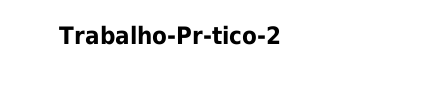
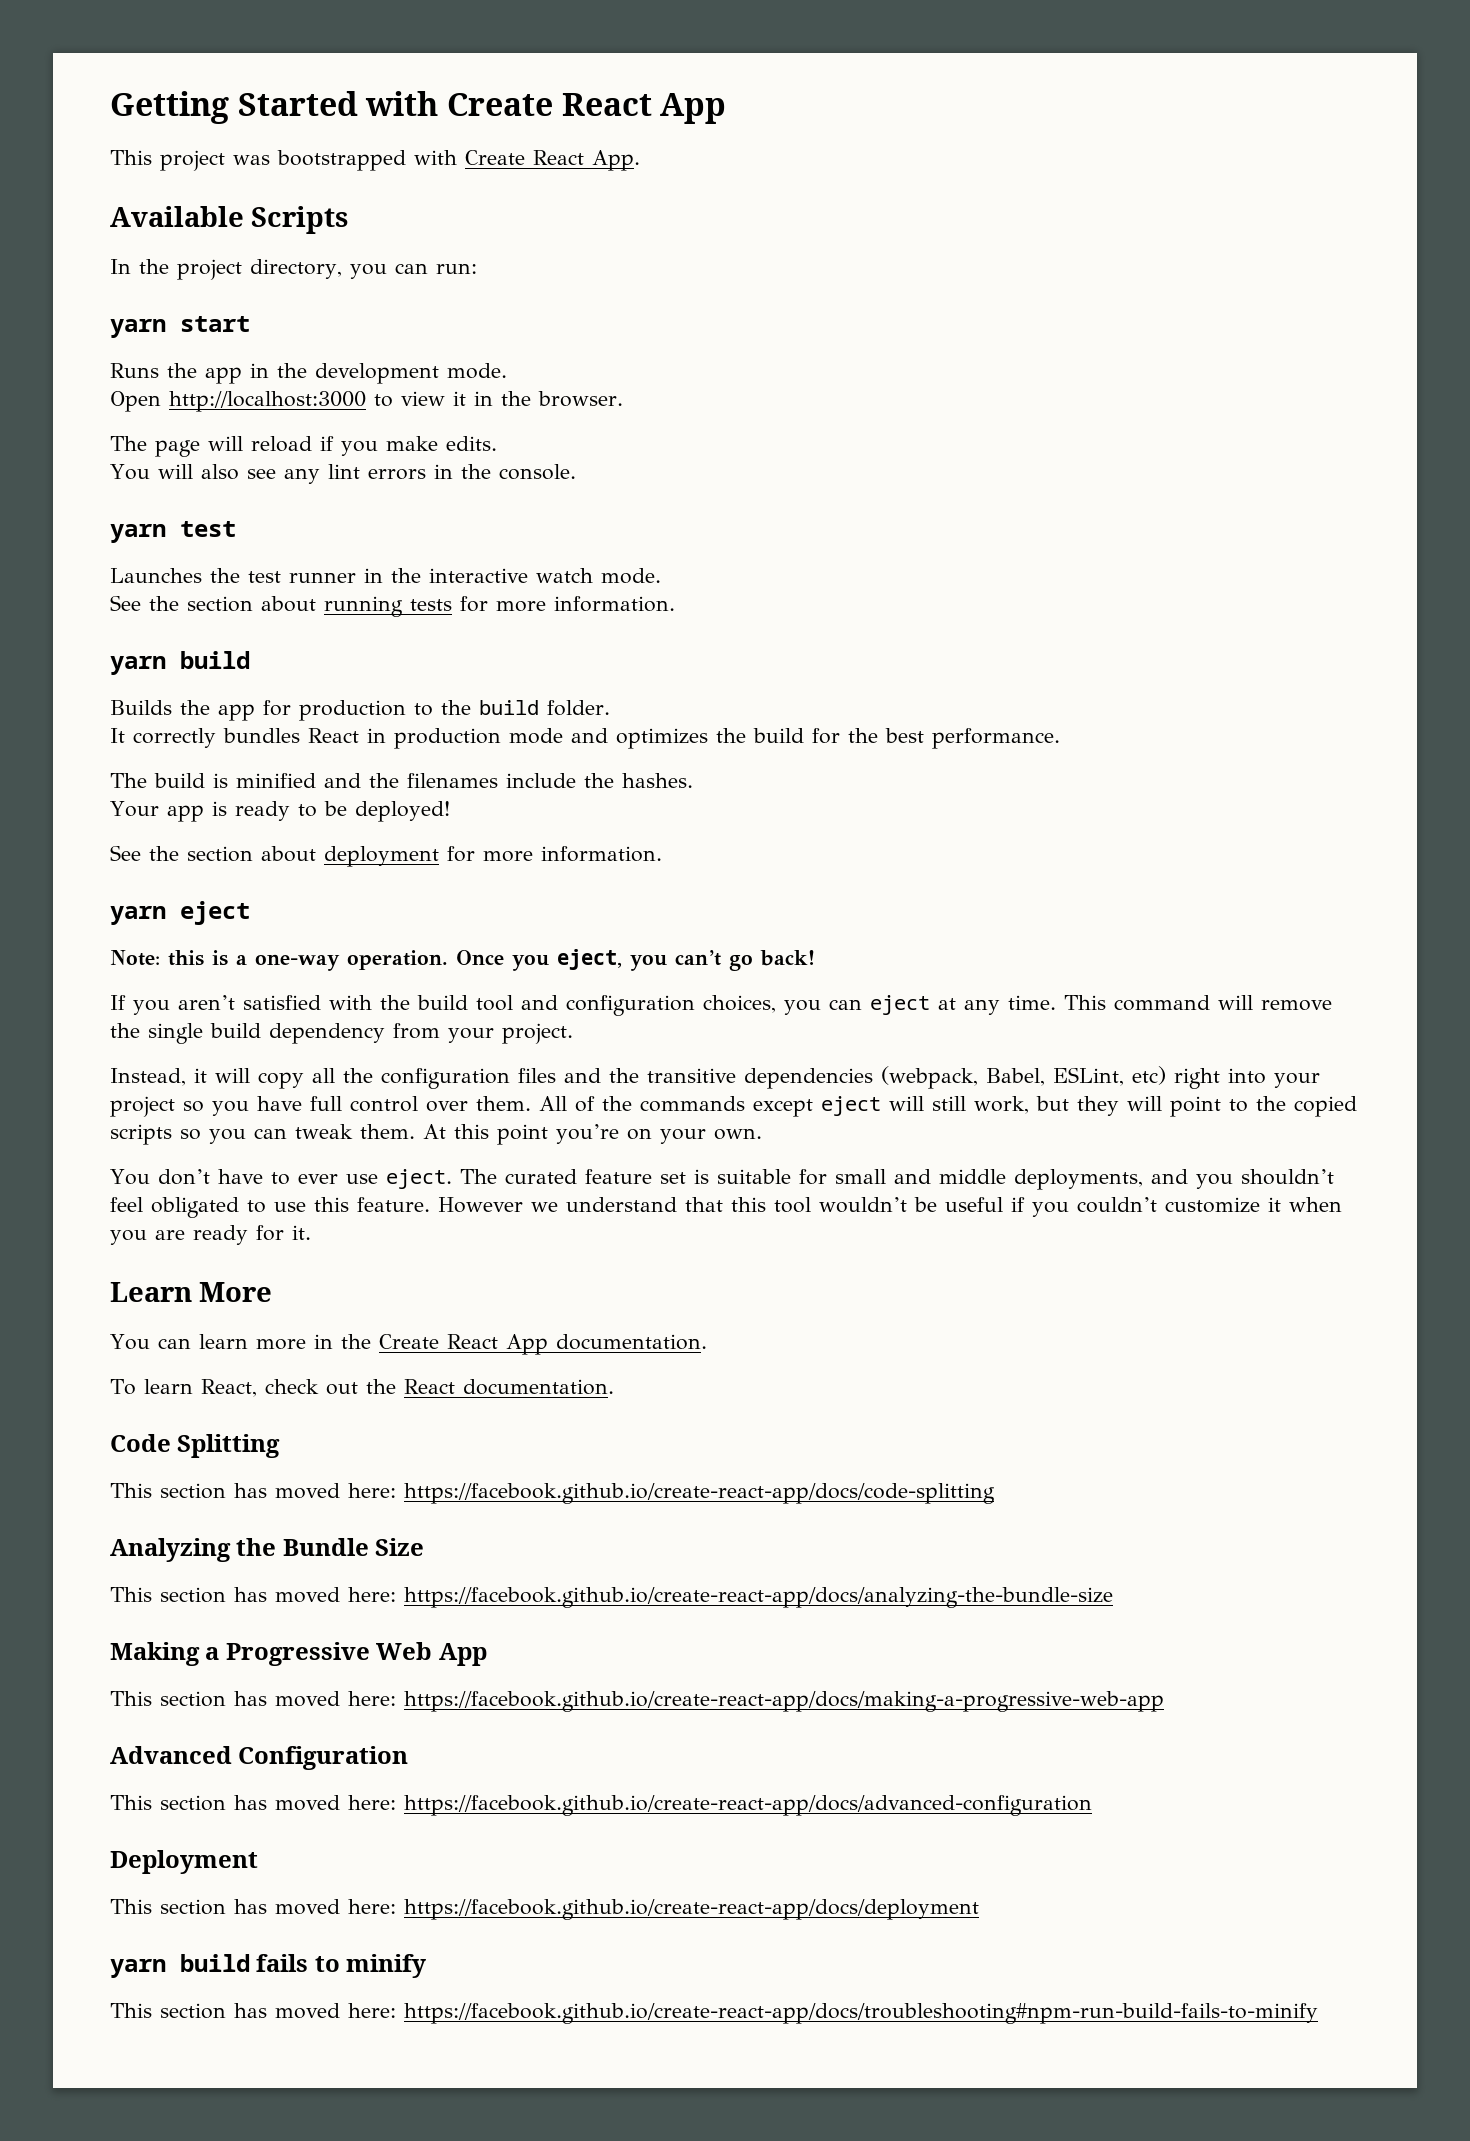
- Trabalho-Pr-tico-2
+ Getting Started with Create React App
+ This project was bootstrapped with Create React App.
+ Available Scripts
+ In the project directory, you can run:
+ yarn start
+ Runs the app in the development mode.
+ Open http://localhost:3000 to view it in the browser.
+ The page will reload if you make edits.
+ You will also see any lint errors in the console.
+ yarn test
+ Launches the test runner in the interactive watch mode.
+ See the section about running tests for more information.
+ yarn build
+ Builds the app for production to the build folder.
+ It correctly bundles React in production mode and optimizes the build for the best performance.
+ The build is minified and the filenames include the hashes.
+ Your app is ready to be deployed!
+ See the section about deployment for more information.
+ yarn eject
+ Note: this is a one-way operation. Once you eject, you can’t go back!
+ If you aren’t satisfied with the build tool and configuration choices, you can eject at any time. This command will remove the single build dependency from your project.
+ Instead, it will copy all the configuration files and the transitive dependencies (webpack, Babel, ESLint, etc) right into your project so you have full control over them. All of the commands except eject will still work, but they will point to the copied scripts so you can tweak them. At this point you’re on your own.
+ You don’t have to ever use eject. The curated feature set is suitable for small and middle deployments, and you shouldn’t feel obligated to use this feature. However we understand that this tool wouldn’t be useful if you couldn’t customize it when you are ready for it.
+ Learn More
+ You can learn more in the Create React App documentation.
+ To learn React, check out the React documentation.
+ Code Splitting
+ This section has moved here: https://facebook.github.io/create-react-app/docs/code-splitting
+ Analyzing the Bundle Size
+ This section has moved here: https://facebook.github.io/create-react-app/docs/analyzing-the-bundle-size
+ Making a Progressive Web App
+ This section has moved here: https://facebook.github.io/create-react-app/docs/making-a-progressive-web-app
+ Advanced Configuration
+ This section has moved here: https://facebook.github.io/create-react-app/docs/advanced-configuration
+ Deployment
+ This section has moved here: https://facebook.github.io/create-react-app/docs/deployment
+ yarn build fails to minify
+ This section has moved here: https://facebook.github.io/create-react-app/docs/troubleshooting#npm-run-build-fails-to-minify

